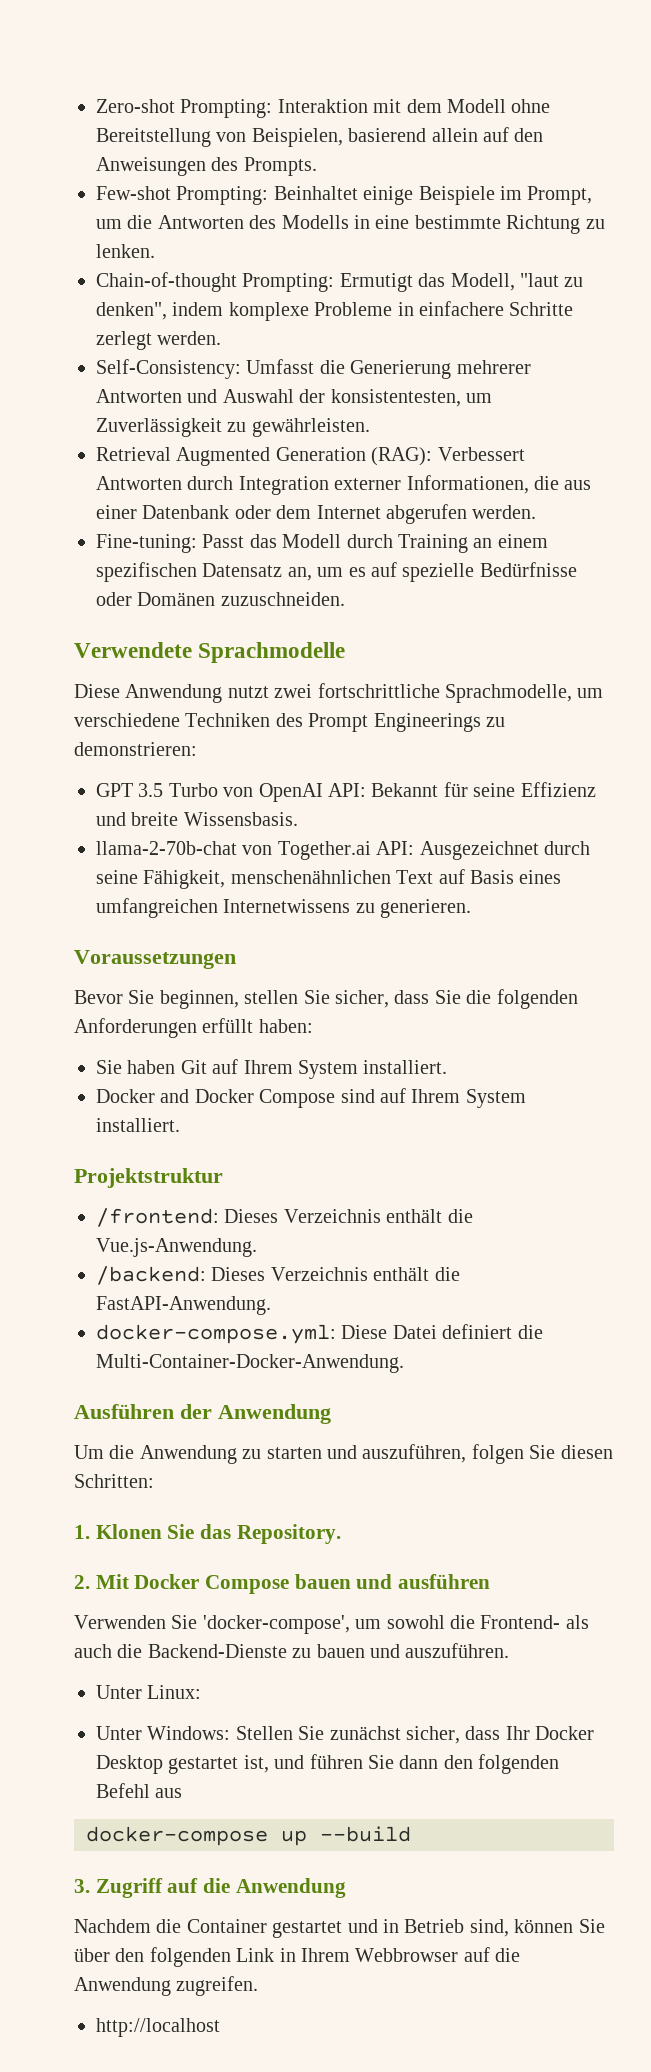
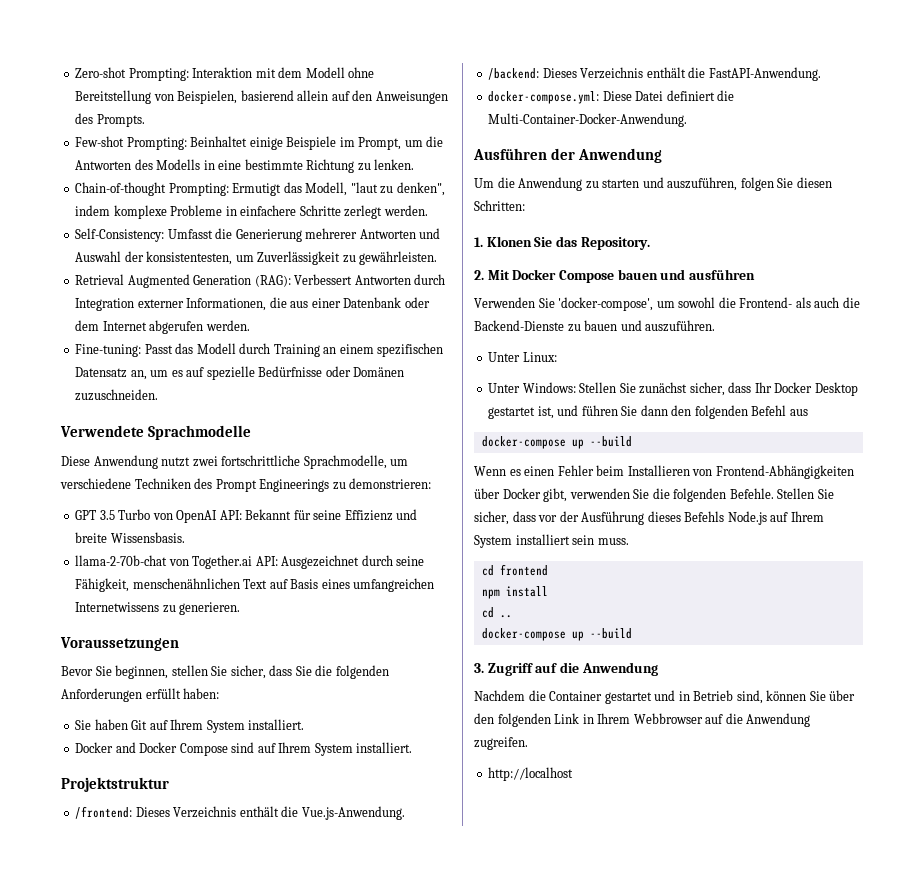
+ Wenn es einen Fehler beim Installieren von Frontend-Abhängigkeiten über Docker gibt, verwenden Sie die folgenden Befehle. Stellen Sie sicher, dass vor der Ausführung dieses Befehls Node.js auf Ihrem System installiert sein muss.
+ cd frontend
+ npm install
+ cd ..
+ docker-compose up --build

